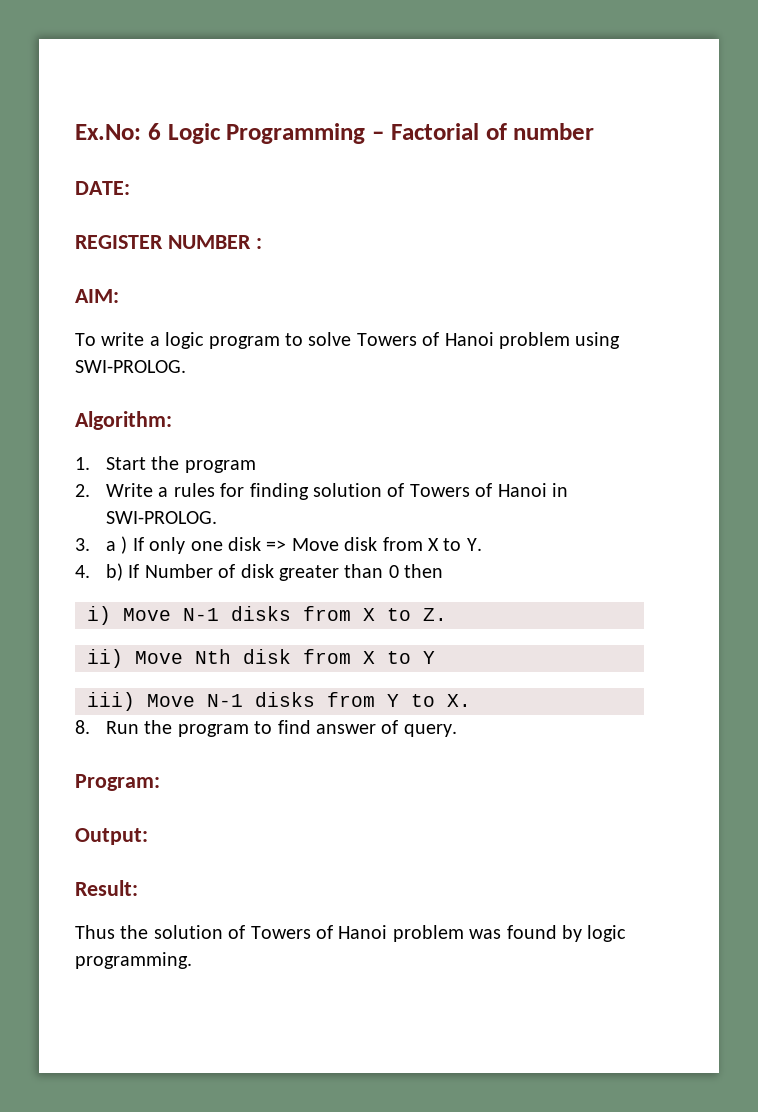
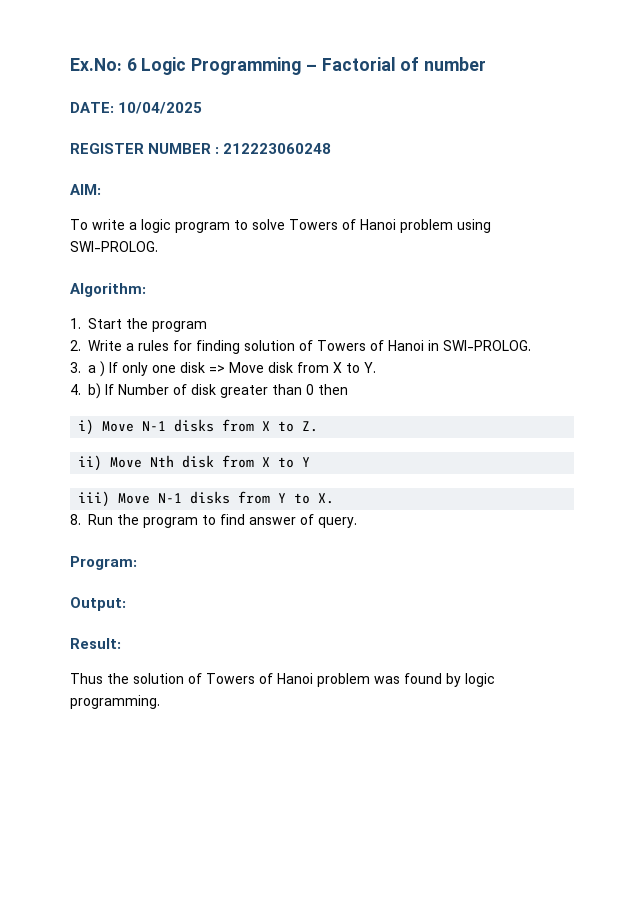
- DATE:
+ DATE: 10/04/2025
- REGISTER NUMBER :
+ REGISTER NUMBER : 212223060248

